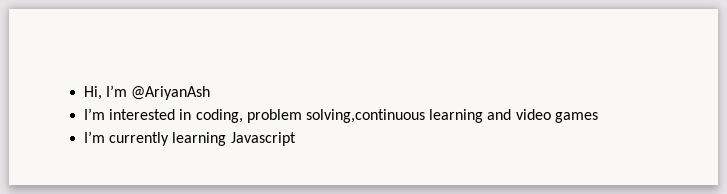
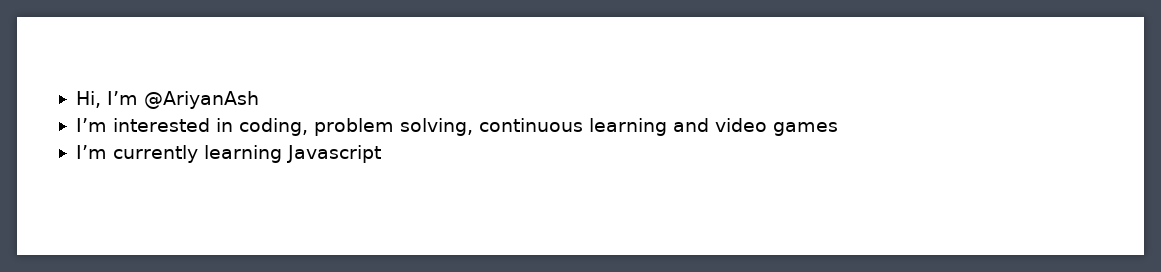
- I’m interested in coding, problem solving,continuous learning and video games
+ I’m interested in coding, problem solving, continuous learning and video games

